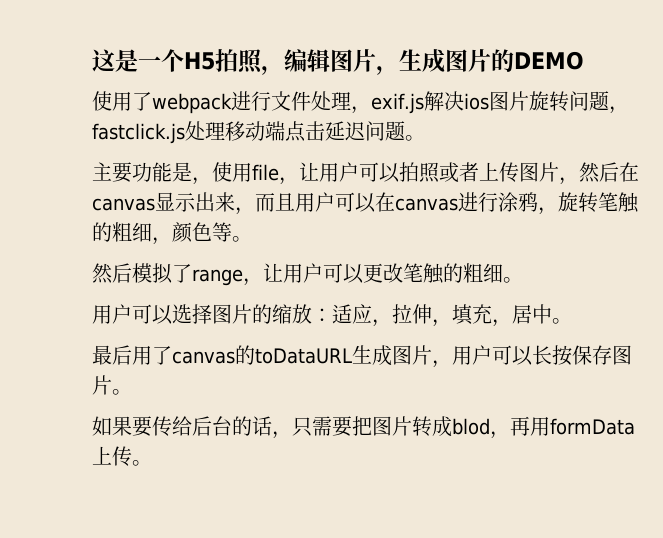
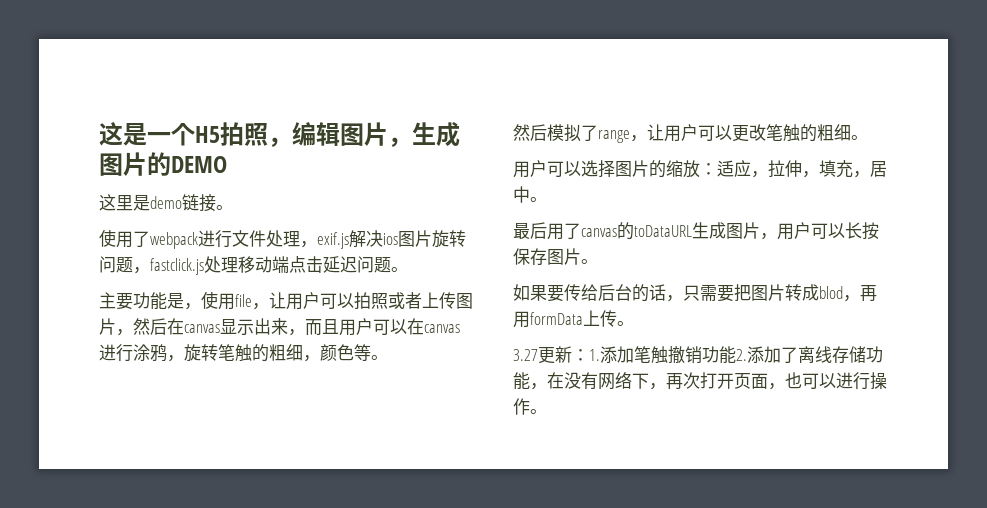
+ 这里是demo链接。
+ 3.27更新：1.添加笔触撤销功能2.添加了离线存储功能，在没有网络下，再次打开页面，也可以进行操作。

